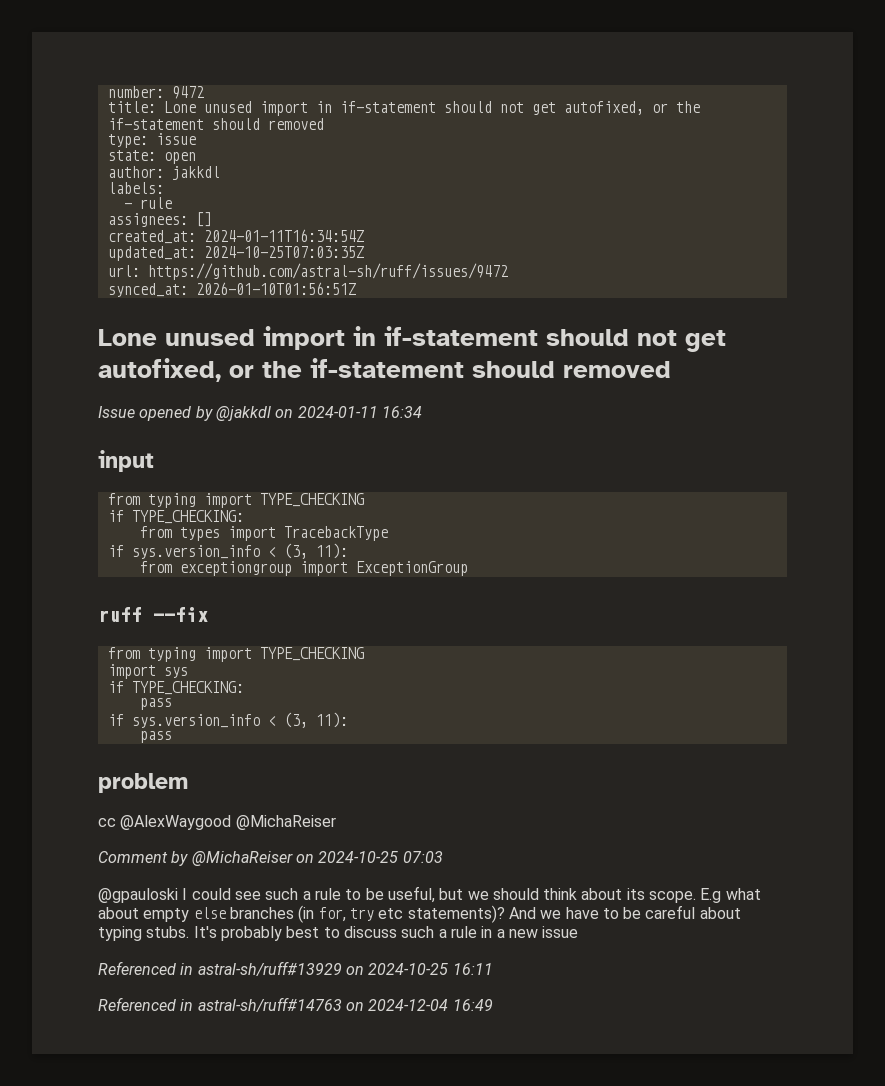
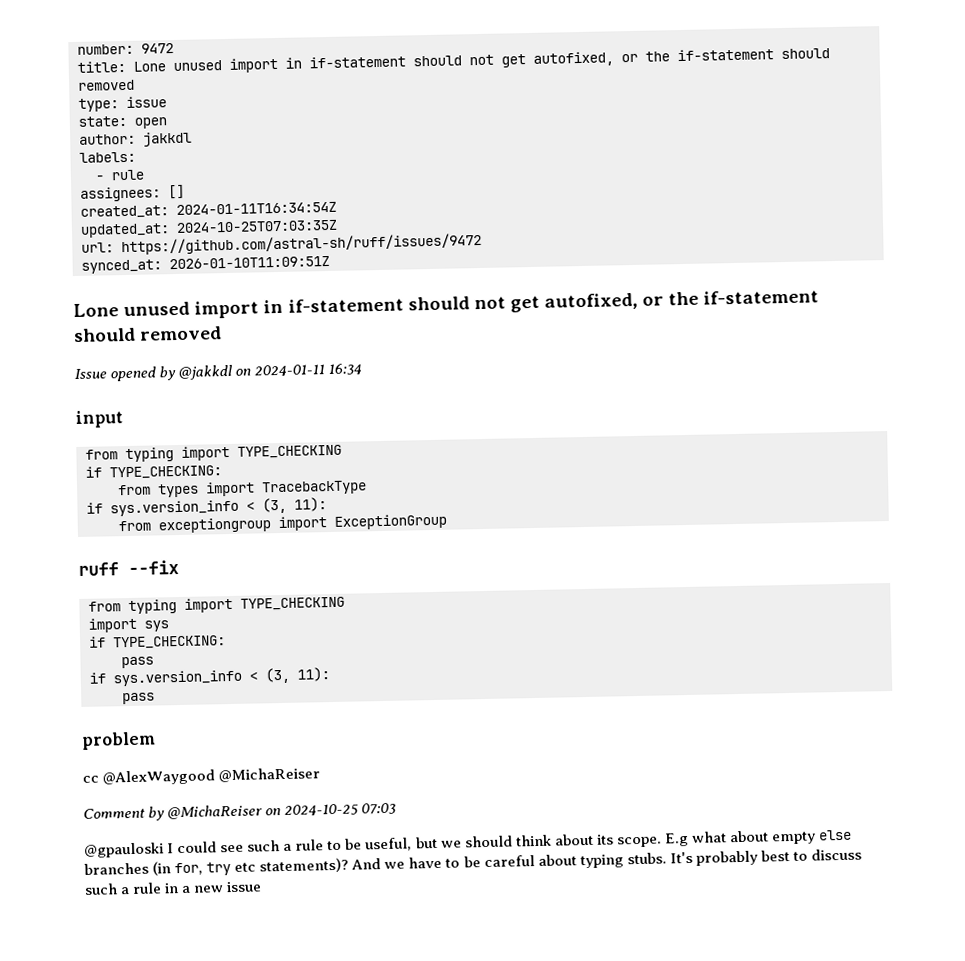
- synced_at: 2026-01-10T01:56:51Z
+ synced_at: 2026-01-10T11:09:51Z
- Referenced in astral-sh/ruff#13929 on 2024-10-25 16:11
- Referenced in astral-sh/ruff#14763 on 2024-12-04 16:49

